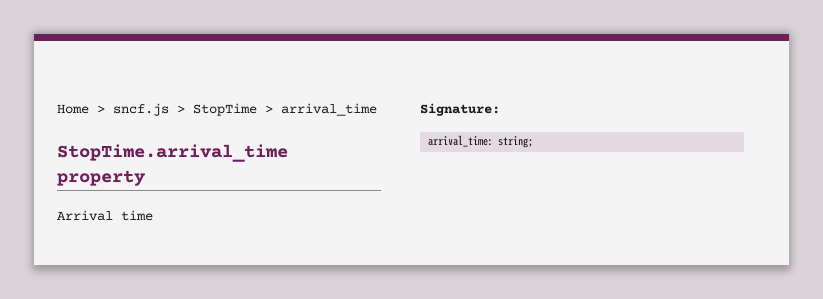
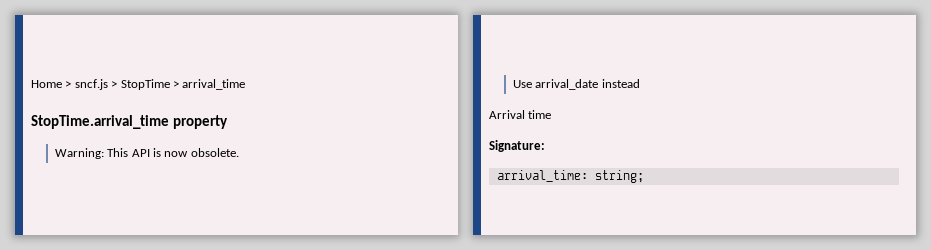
+ Warning: This API is now obsolete.
+ Use arrival_date instead

